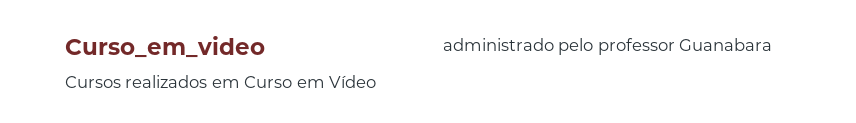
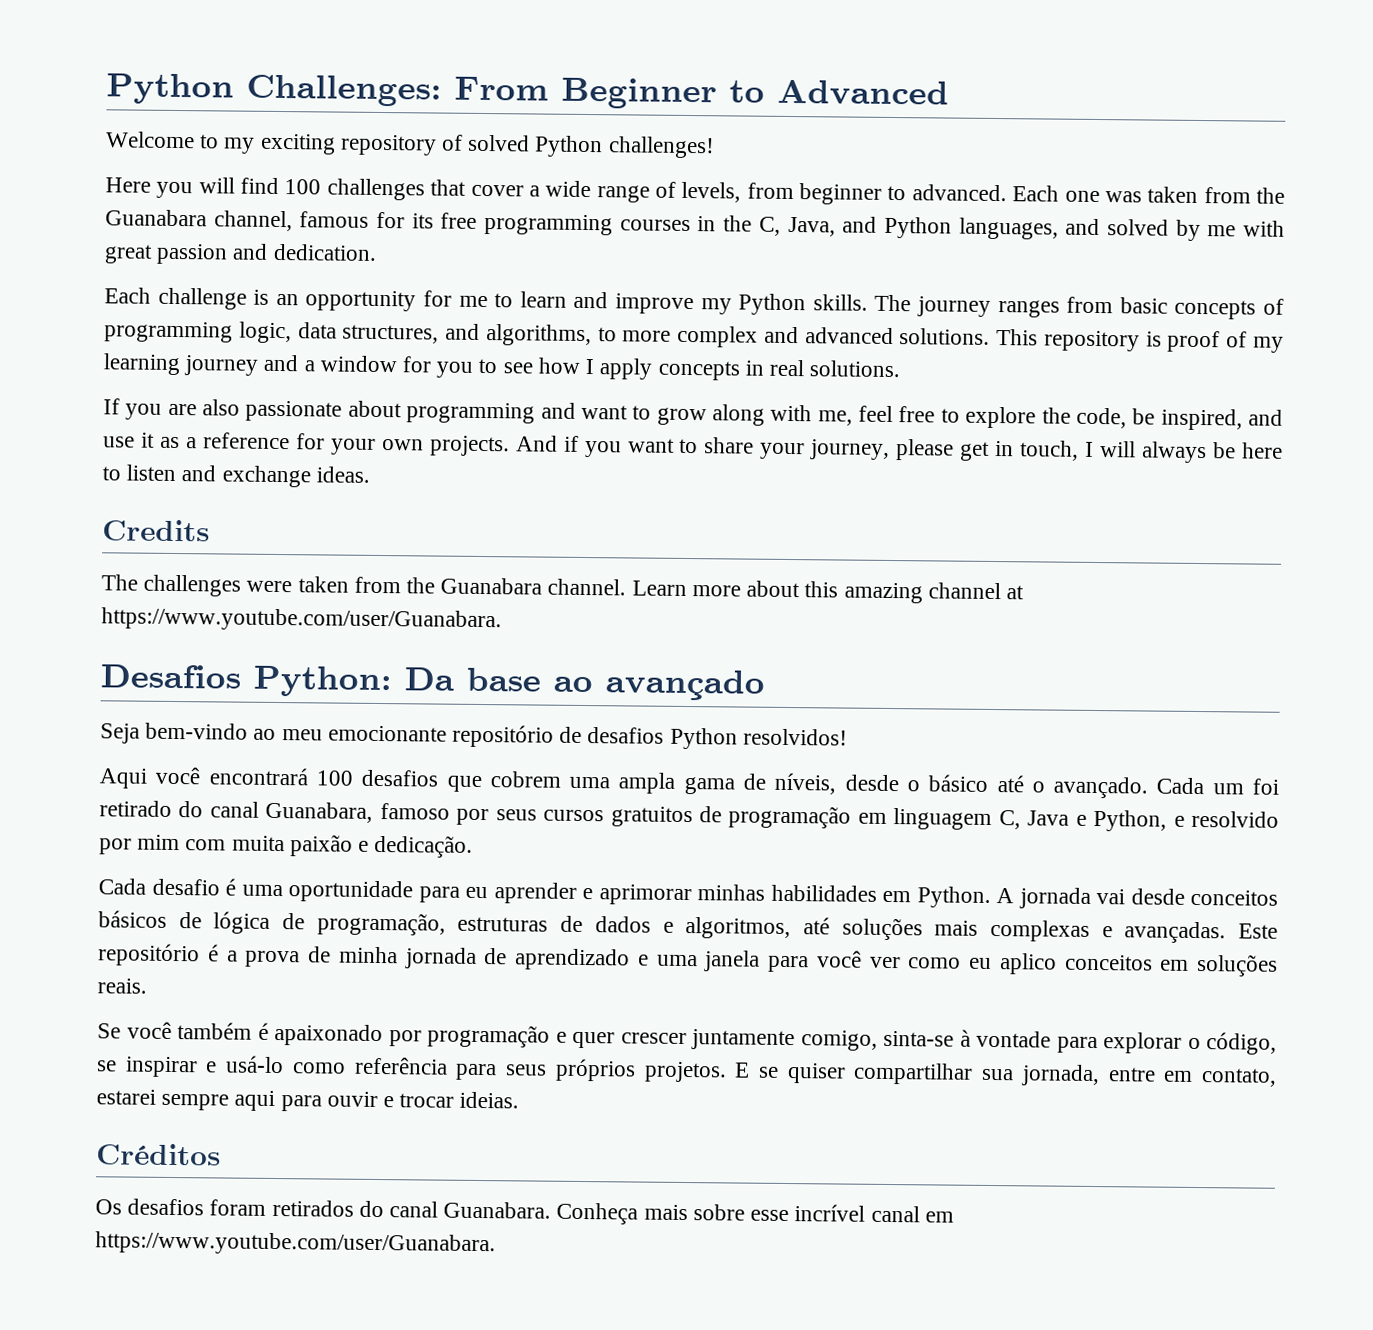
- Curso_em_video
- Cursos realizados em Curso em Vídeo administrado pelo professor Guanabara
+ Python Challenges: From Beginner to Advanced
+ Welcome to my exciting repository of solved Python challenges!
+ Here you will find 100 challenges that cover a wide range of levels, from beginner to advanced. Each one was taken from the Guanabara channel, famous for its free programming courses in the C, Java, and Python languages, and solved by me with great passion and dedication.
+ Each challenge is an opportunity for me to learn and improve my Python skills. The journey ranges from basic concepts of programming logic, data structures, and algorithms, to more complex and advanced solutions. This repository is proof of my learning journey and a window for you to see how I apply concepts in real solutions.
+ If you are also passionate about programming and want to grow along with me, feel free to explore the code, be inspired, and use it as a reference for your own projects. And if you want to share your journey, please get in touch, I will always be here to listen and exchange ideas.
+ Credits
+ The challenges were taken from the Guanabara channel. Learn more about this amazing channel at https://www.youtube.com/user/Guanabara.
+ Desafios Python: Da base ao avançado
+ Seja bem-vindo ao meu emocionante repositório de desafios Python resolvidos!
+ Aqui você encontrará 100 desafios que cobrem uma ampla gama de níveis, desde o básico até o avançado. Cada um foi retirado do canal Guanabara, famoso por seus cursos gratuitos de programação em linguagem C, Java e Python, e resolvido por mim com muita paixão e dedicação.
+ Cada desafio é uma oportunidade para eu aprender e aprimorar minhas habilidades em Python. A jornada vai desde conceitos básicos de lógica de programação, estruturas de dados e algoritmos, até soluções mais complexas e avançadas. Este repositório é a prova de minha jornada de aprendizado e uma janela para você ver como eu aplico conceitos em soluções reais.
+ Se você também é apaixonado por programação e quer crescer juntamente comigo, sinta-se à vontade para explorar o código, se inspirar e usá-lo como referência para seus próprios projetos. E se quiser compartilhar sua jornada, entre em contato, estarei sempre aqui para ouvir e trocar ideias.
+ Créditos
+ Os desafios foram retirados do canal Guanabara. Conheça mais sobre esse incrível canal em https://www.youtube.com/user/Guanabara.

